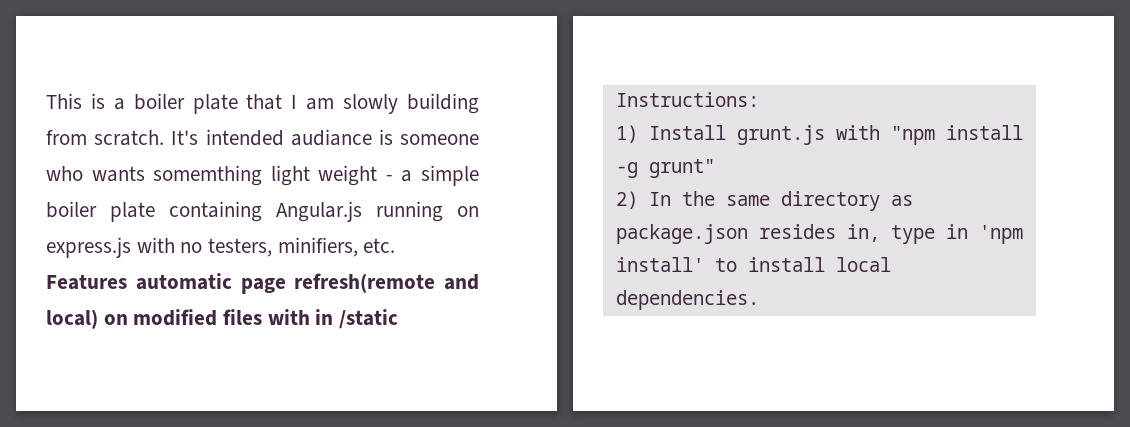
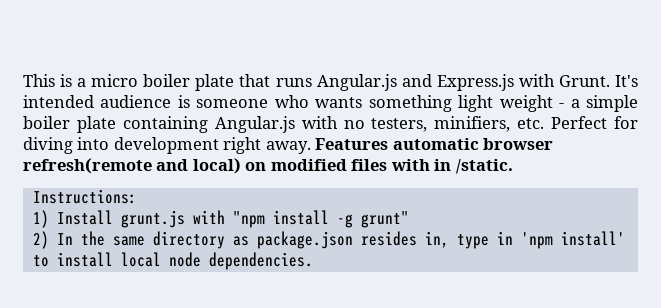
- This is a boiler plate that I am slowly building from scratch.
+ This is a micro boiler plate that runs Angular.js and Express.js with Grunt.
- It's intended audiance is someone who wants somemthing light weight - a simple boiler plate containing Angular.js running on express.js with no testers, minifiers, etc. Features automatic page refresh(remote and local) on modified files with in /static
+ It's intended audience is someone who wants something light weight - a simple boiler plate containing Angular.js with no testers, minifiers, etc. Perfect for diving into development right away. Features automatic browser refresh(remote and local) on modified files with in /static.
- 2) In the same directory as package.json resides in, type in 'npm install' to install local dependencies.
+ 2) In the same directory as package.json resides in, type in 'npm install' to install local node dependencies.

